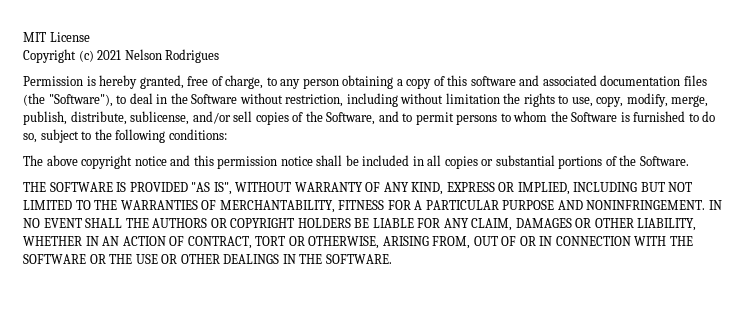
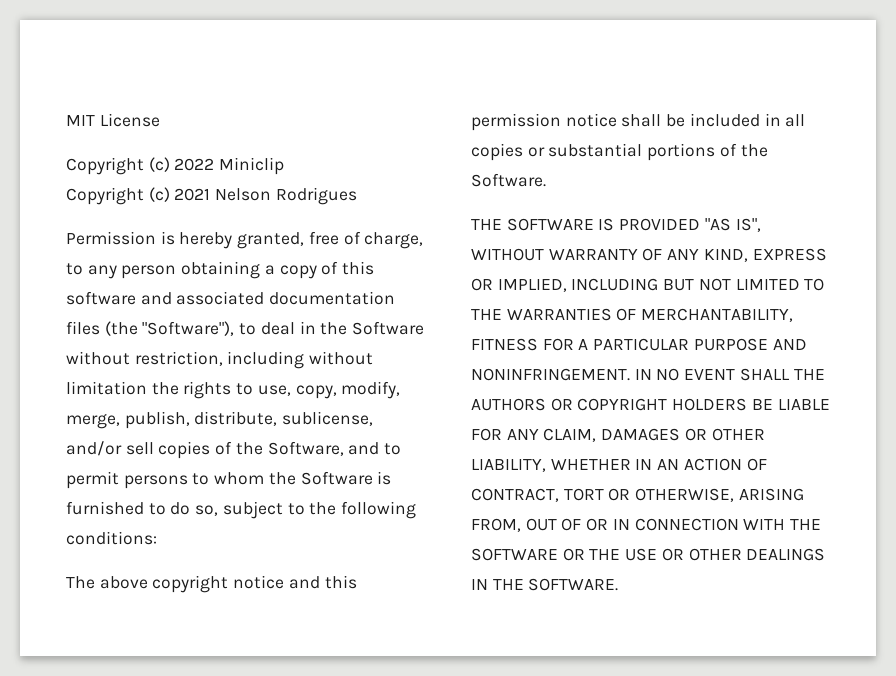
+ Copyright (c) 2022 Miniclip

